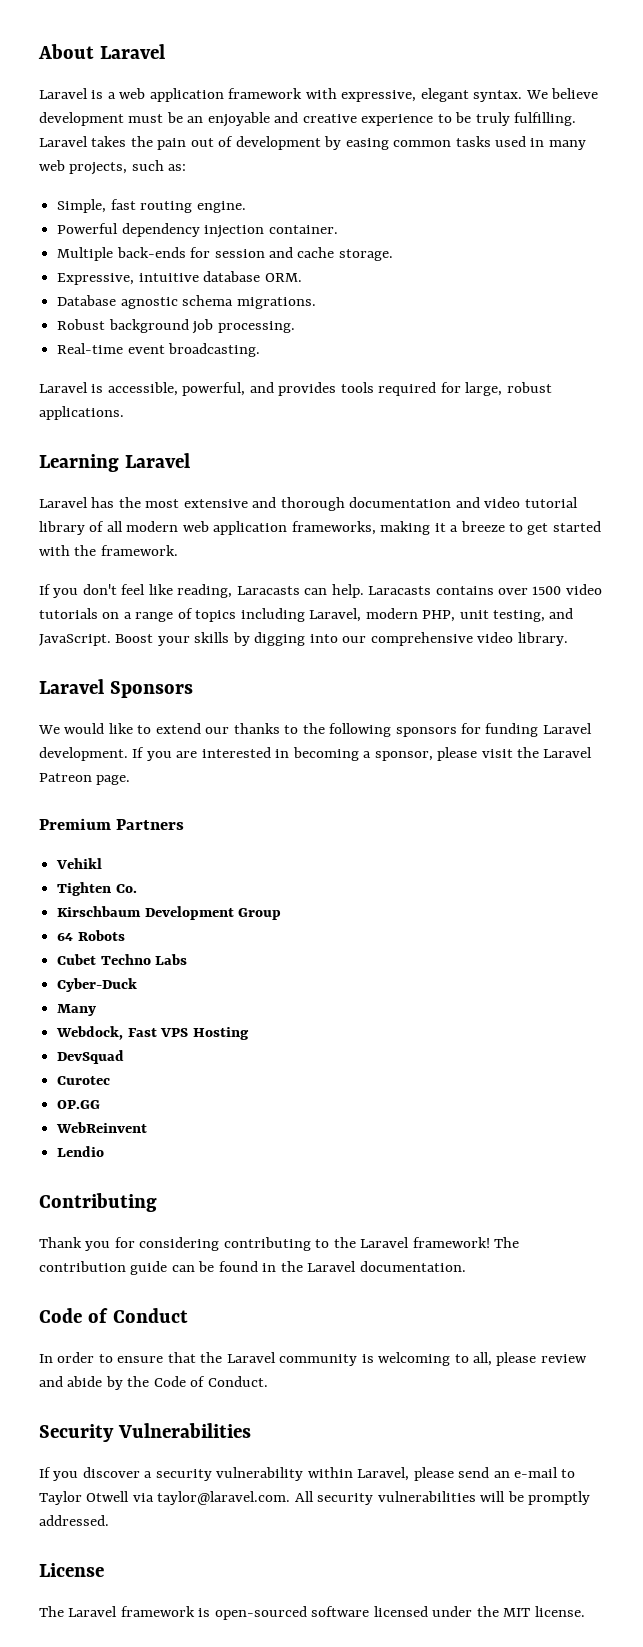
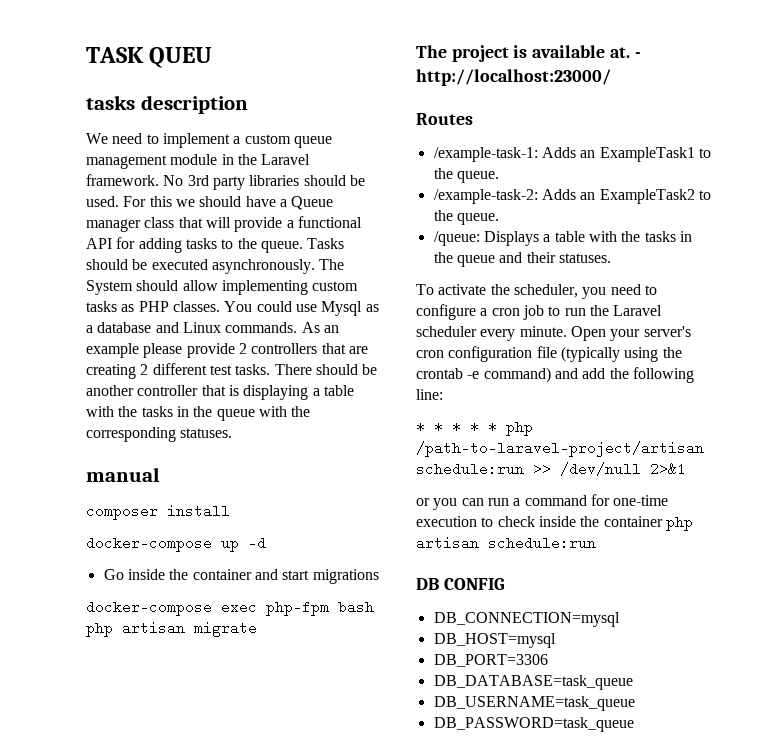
- About Laravel
- Laravel is a web application framework with expressive, elegant syntax. We believe development must be an enjoyable and creative experience to be truly fulfilling. Laravel takes the pain out of development by easing common tasks used in many web projects, such as:
- Simple, fast routing engine.
- Powerful dependency injection container.
- Multiple back-ends for session and cache storage.
- Expressive, intuitive database ORM.
- Database agnostic schema migrations.
- Robust background job processing.
- Real-time event broadcasting.
- Laravel is accessible, powerful, and provides tools required for large, robust applications.
- Learning Laravel
- Laravel has the most extensive and thorough documentation and video tutorial library of all modern web application frameworks, making it a breeze to get started with the framework.
- If you don't feel like reading, Laracasts can help. Laracasts contains over 1500 video tutorials on a range of topics including Laravel, modern PHP, unit testing, and JavaScript. Boost your skills by digging into our comprehensive video library.
- Laravel Sponsors
- We would like to extend our thanks to the following sponsors for funding Laravel development. If you are interested in becoming a sponsor, please visit the Laravel Patreon page.
- Premium Partners
- Vehikl
- Tighten Co.
- Kirschbaum Development Group
- 64 Robots
- Cubet Techno Labs
- Cyber-Duck
- Many
- Webdock, Fast VPS Hosting
- DevSquad
- Curotec
- OP.GG
- WebReinvent
- Lendio
- Contributing
- Thank you for considering contributing to the Laravel framework! The contribution guide can be found in the Laravel documentation.
- Code of Conduct
- In order to ensure that the Laravel community is welcoming to all, please review and abide by the Code of Conduct.
- Security Vulnerabilities
- If you discover a security vulnerability within Laravel, please send an e-mail to Taylor Otwell via taylor@laravel.com. All security vulnerabilities will be promptly addressed.
- License
- The Laravel framework is open-sourced software licensed under the MIT license.
+ TASK QUEU
+ tasks description
+ We need to implement a custom queue management module in the Laravel framework. No 3rd party libraries should be used. For this we should have a Queue manager class that will provide a functional API for adding tasks to the queue. Tasks should be executed asynchronously. The System should allow implementing custom tasks as PHP classes. You could use Mysql as a database and Linux commands. As an example please provide 2 controllers that are creating 2 different test tasks. There should be another controller that is displaying a table with the tasks in the queue with the corresponding statuses.
+ manual
+ composer install
+ docker-compose up -d
+ Go inside the container and start migrations
+ docker-compose exec php-fpm bash php artisan migrate
+ The project is available at. - http://localhost:23000/
+ Routes
+ /example-task-1: Adds an ExampleTask1 to the queue.
+ /example-task-2: Adds an ExampleTask2 to the queue.
+ /queue: Displays a table with the tasks in the queue and their statuses.
+ To activate the scheduler, you need to configure a cron job to run the Laravel scheduler every minute. Open your server's cron configuration file (typically using the crontab -e command) and add the following line:
+ * * * * * php /path-to-laravel-project/artisan schedule:run >> /dev/null 2>&1
+ or you can run a command for one-time execution to check inside the container php artisan schedule:run
+ DB CONFIG
+ DB_CONNECTION=mysql
+ DB_HOST=mysql
+ DB_PORT=3306
+ DB_DATABASE=task_queue
+ DB_USERNAME=task_queue
+ DB_PASSWORD=task_queue

